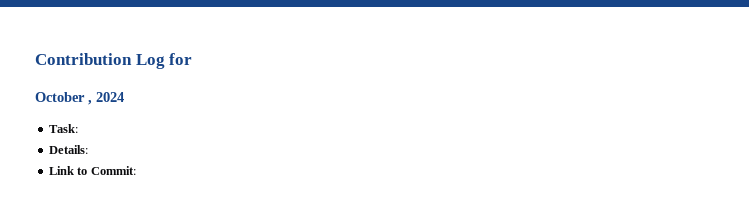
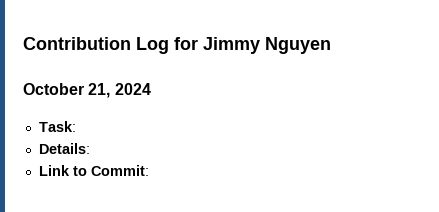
- Contribution Log for
+ Contribution Log for Jimmy Nguyen
- October , 2024
+ October 21, 2024

